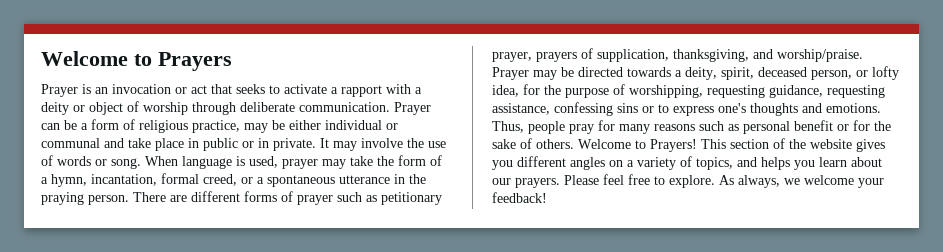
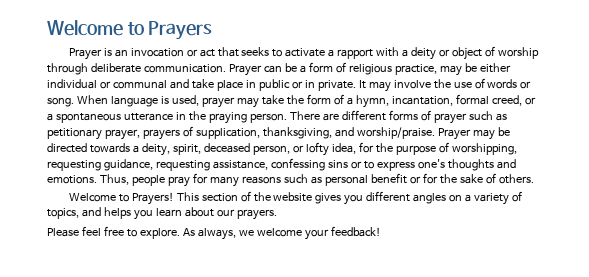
- Thus, people pray for many reasons such as personal benefit or for the sake of others. Welcome to Prayers!
+ Thus, people pray for many reasons such as personal benefit or for the sake of others.
+ Welcome to Prayers!
- This section of the website gives you different angles on a variety of topics, and helps you learn about our prayers. Please feel free to explore.
+ This section of the website gives you different angles on a variety of topics, and helps you learn about our prayers.
+ Please feel free to explore.

